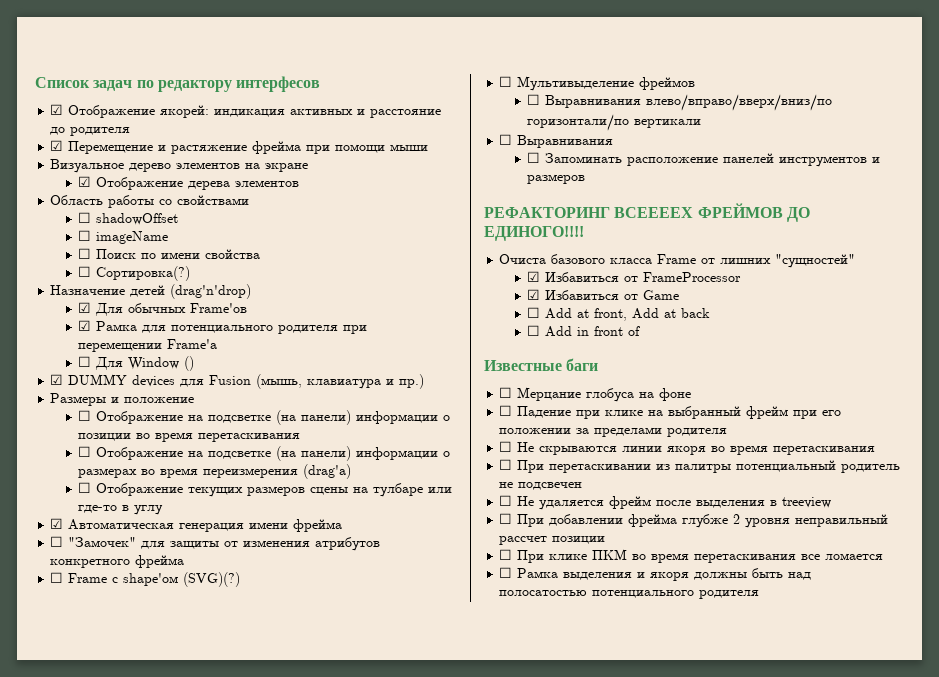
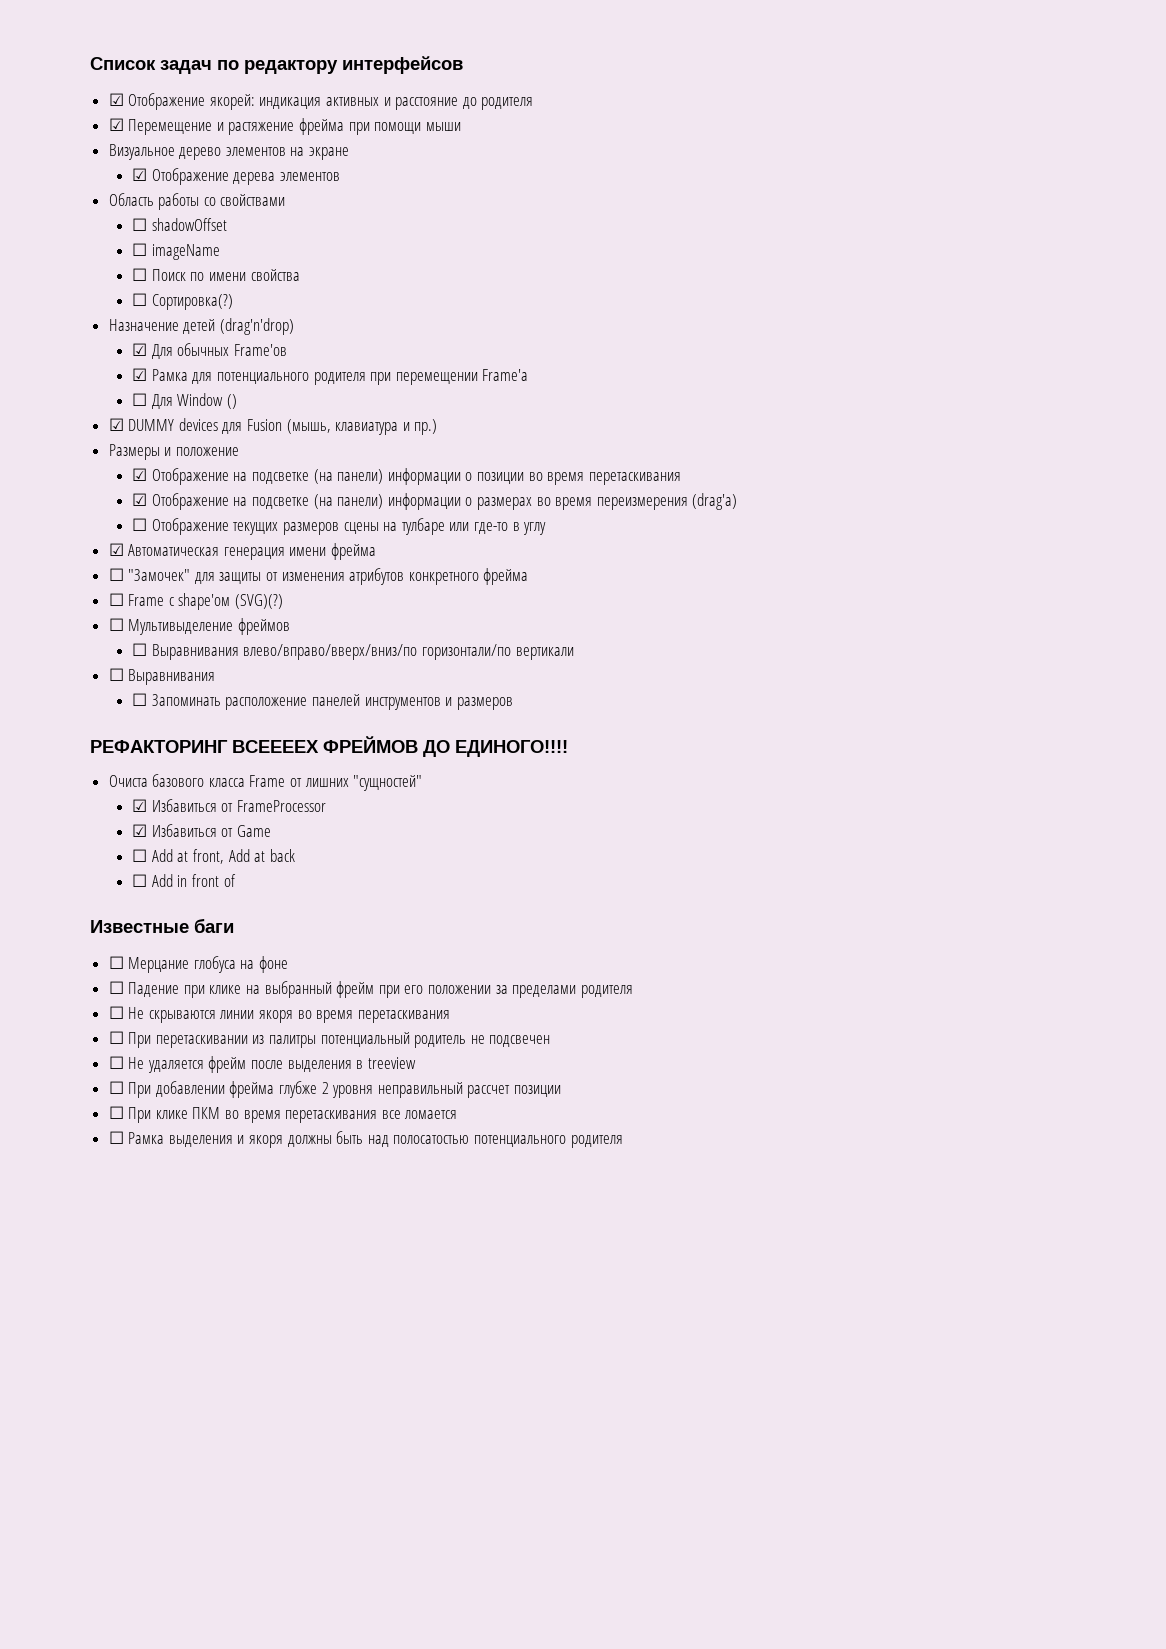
- Список задач по редактору интерфесов
+ Список задач по редактору интерфейсов
- ☐ Отображение на подсветке (на панели) информации о позиции во время перетаскивания
+ ☑ Отображение на подсветке (на панели) информации о позиции во время перетаскивания
- ☐ Отображение на подсветке (на панели) информации о размерах во время переизмерения (drag'а)
+ ☑ Отображение на подсветке (на панели) информации о размерах во время переизмерения (drag'а)

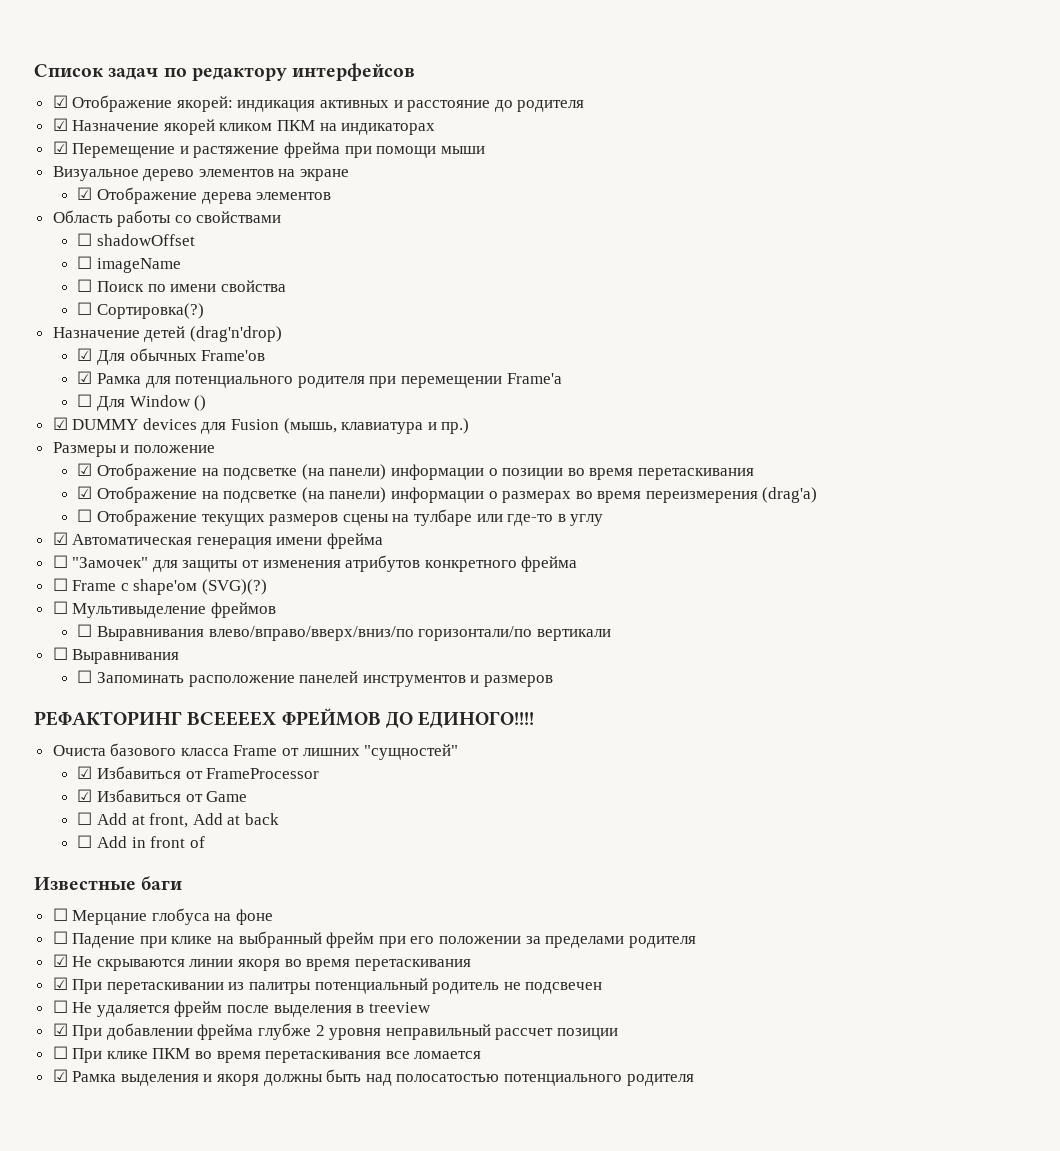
+ ☑ Назначение якорей кликом ПКМ на индикаторах
- ☐ Не скрываются линии якоря во время перетаскивания
+ ☑ Не скрываются линии якоря во время перетаскивания
- ☐ При перетаскивании из палитры потенциальный родитель не подсвечен
+ ☑ При перетаскивании из палитры потенциальный родитель не подсвечен
- ☐ При добавлении фрейма глубже 2 уровня неправильный рассчет позиции
+ ☑ При добавлении фрейма глубже 2 уровня неправильный рассчет позиции
- ☐ Рамка выделения и якоря должны быть над полосатостью потенциального родителя
+ ☑ Рамка выделения и якоря должны быть над полосатостью потенциального родителя

